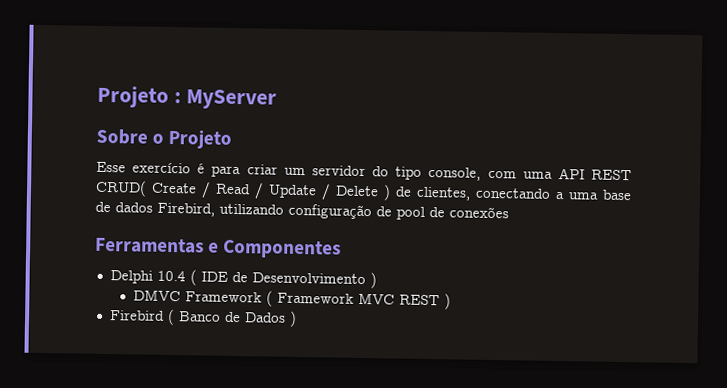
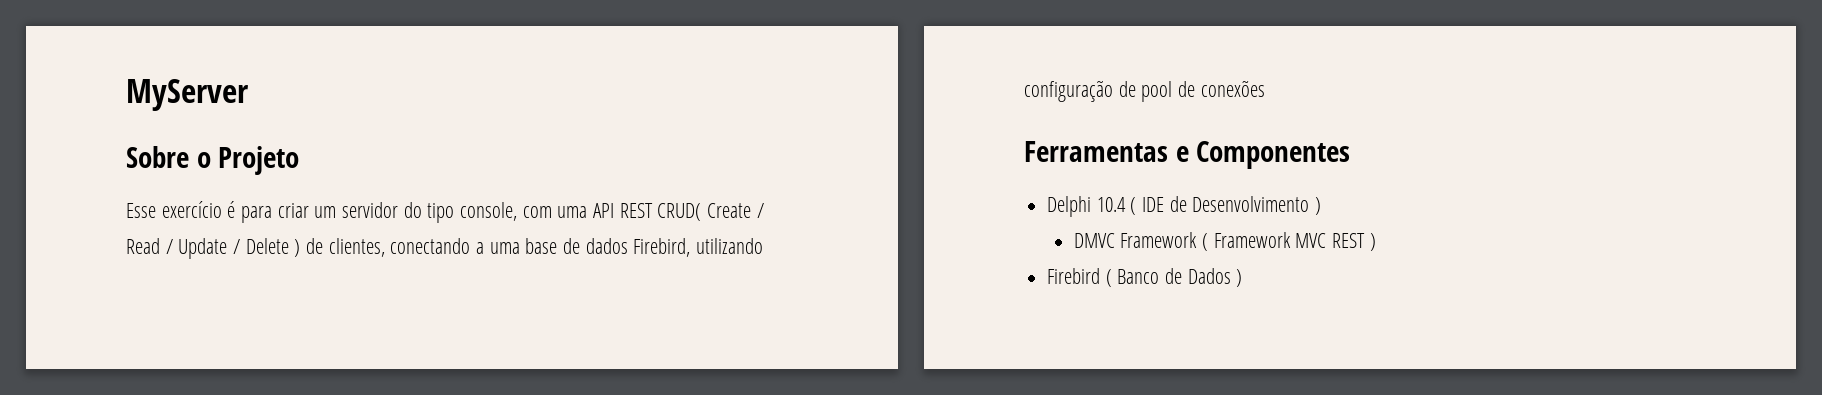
- Projeto : MyServer
+ MyServer

